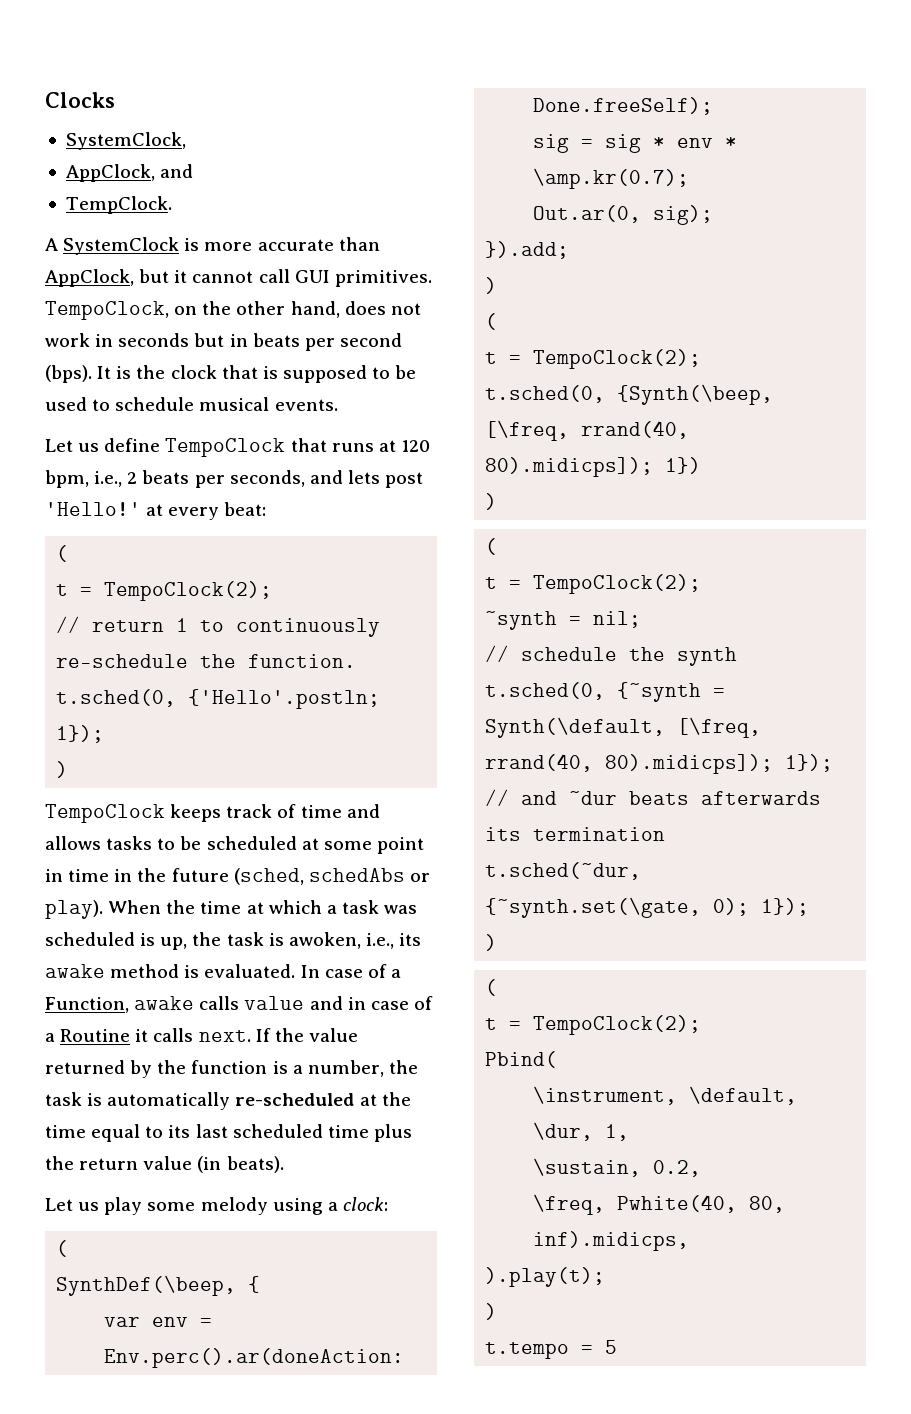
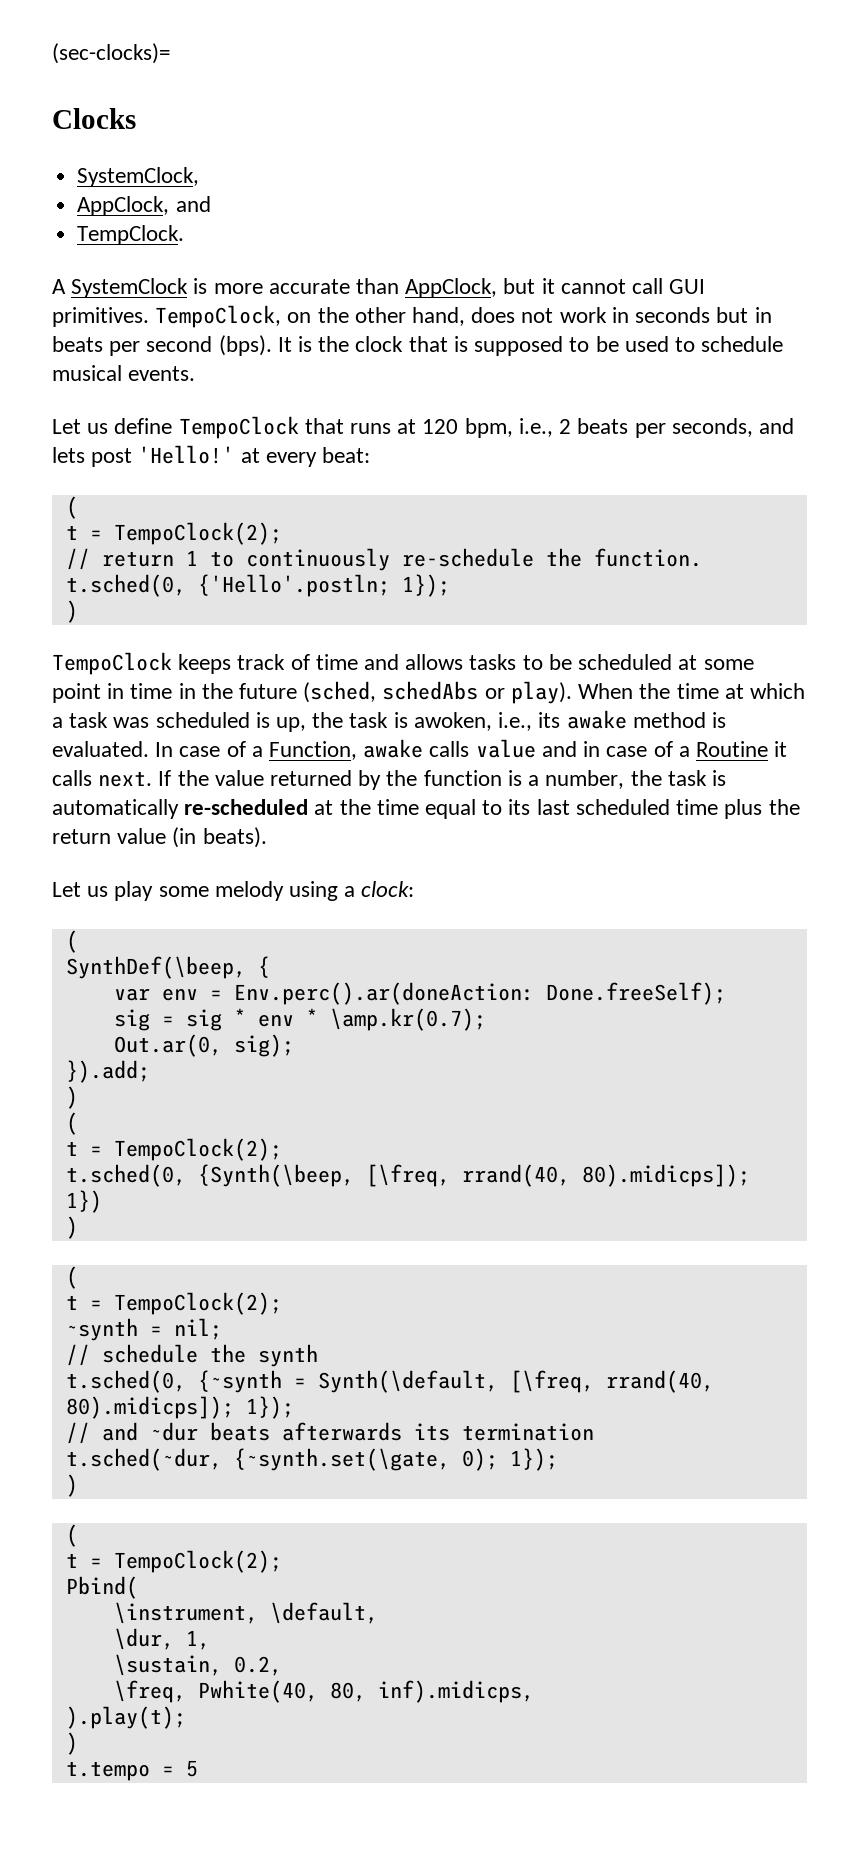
+ (sec-clocks)=

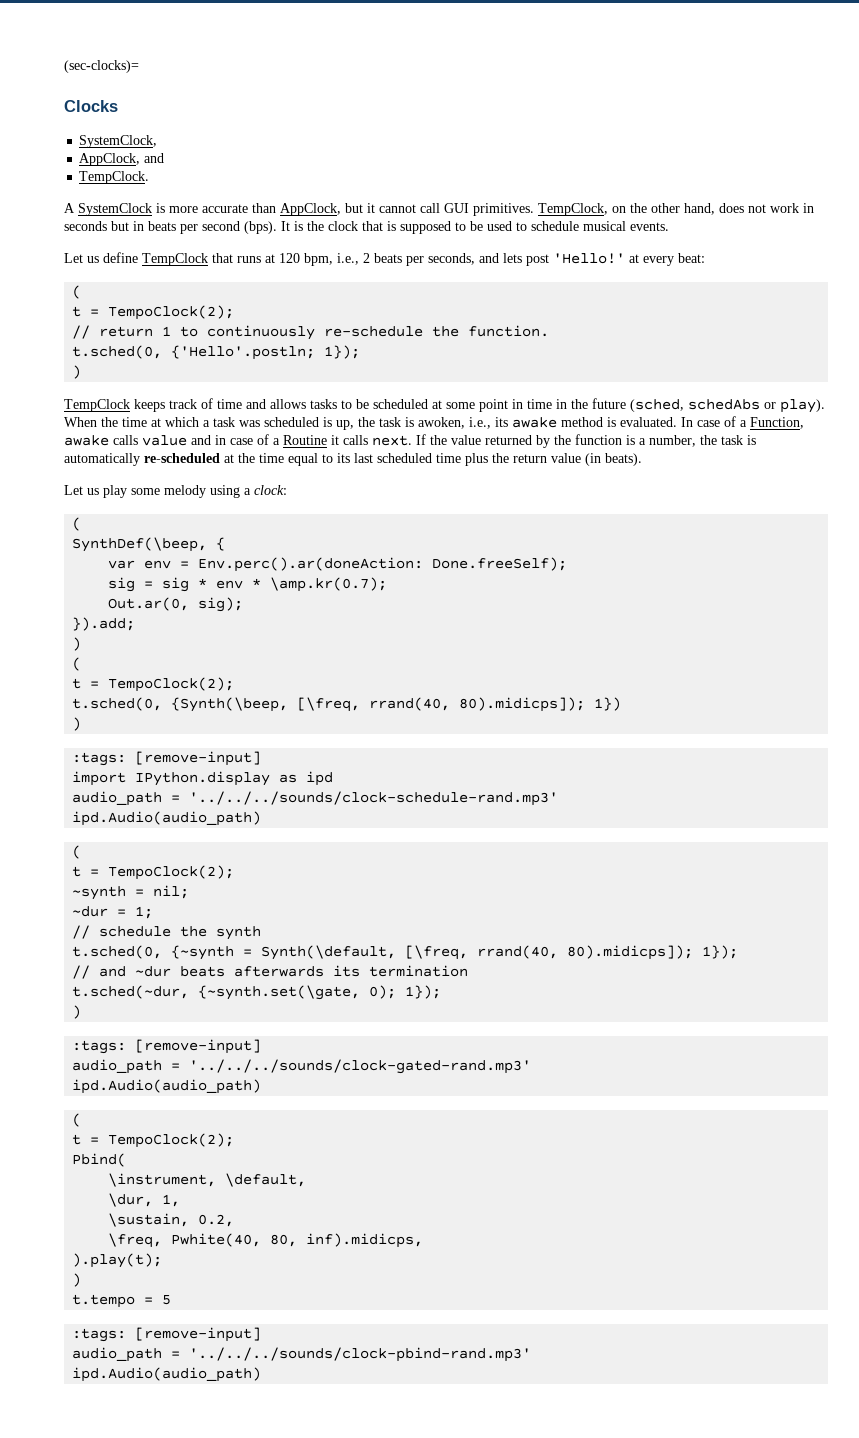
- TempoClock, on the other hand, does not work in seconds but in beats per second (bps).
+ TempClock, on the other hand, does not work in seconds but in beats per second (bps).
- Let us define TempoClock that runs at 120 bpm, i.e., 2 beats per seconds, and lets post 'Hello!' at every beat:
+ Let us define TempClock that runs at 120 bpm, i.e., 2 beats per seconds, and lets post 'Hello!' at every beat:
- TempoClock keeps track of time and allows tasks to be scheduled at some point in time in the future (sched, schedAbs or play).
+ TempClock keeps track of time and allows tasks to be scheduled at some point in time in the future (sched, schedAbs or play).
  t.sched(0, {Synth(\beep, [\freq, rrand(40, 80).midicps]); 1})
  )
+ :tags: [remove-input]
+ import IPython.display as ipd
+ audio_path = '../../../sounds/clock-schedule-rand.mp3'
+ ipd.Audio(audio_path)
+ ~dur = 1;
  t.sched(~dur, {~synth.set(\gate, 0); 1});
  )
+ :tags: [remove-input]
+ audio_path = '../../../sounds/clock-gated-rand.mp3'
+ ipd.Audio(audio_path)
  t.tempo = 5
+ :tags: [remove-input]
+ audio_path = '../../../sounds/clock-pbind-rand.mp3'
+ ipd.Audio(audio_path)

